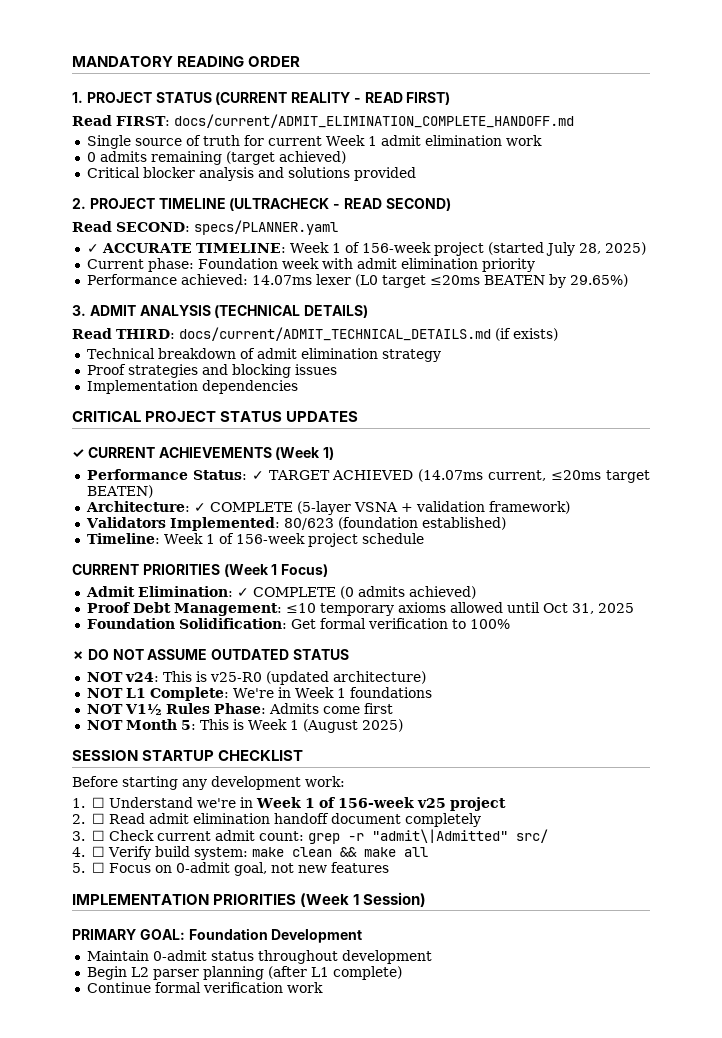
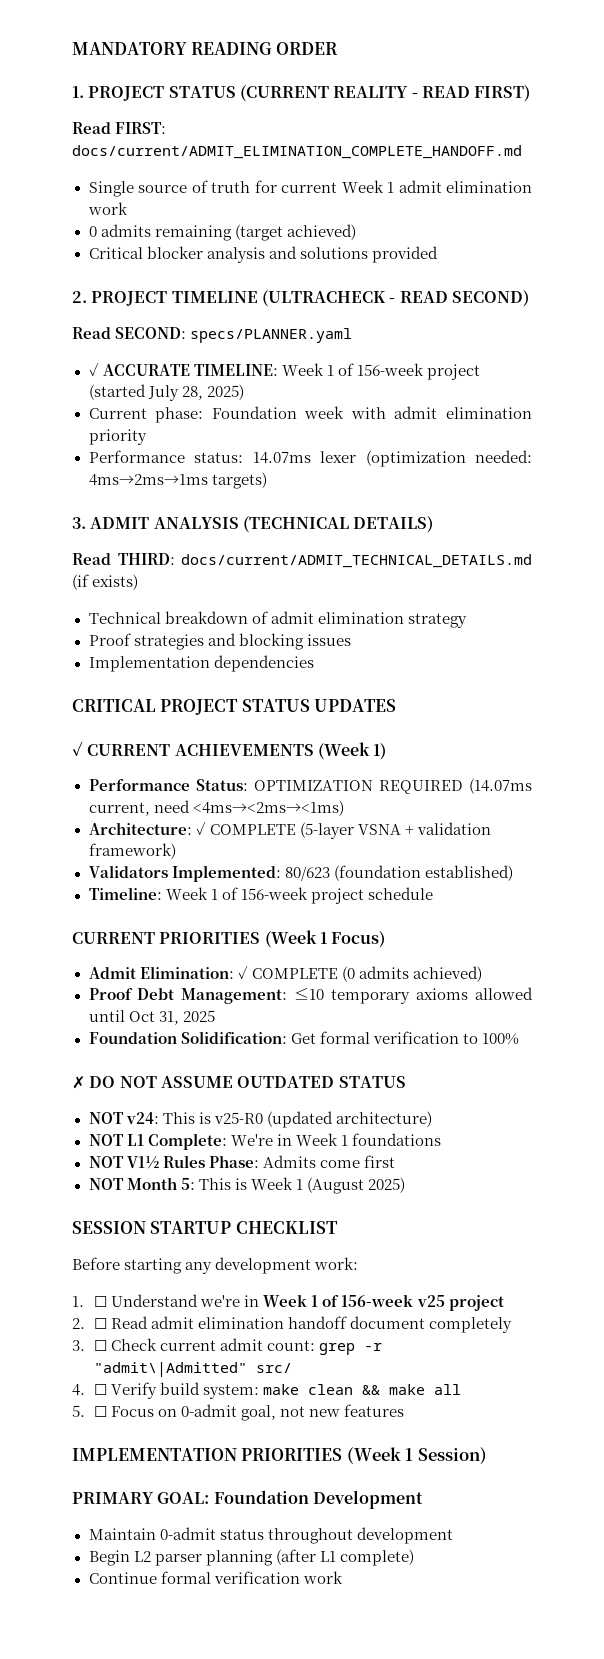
- Performance achieved: 14.07ms lexer (L0 target ≤20ms BEATEN by 29.65%)
+ Performance status: 14.07ms lexer (optimization needed: 4ms→2ms→1ms targets)
- Performance Status: ✓ TARGET ACHIEVED (14.07ms current, ≤20ms target BEATEN)
+ Performance Status: OPTIMIZATION REQUIRED (14.07ms current, need <4ms→<2ms→<1ms)

